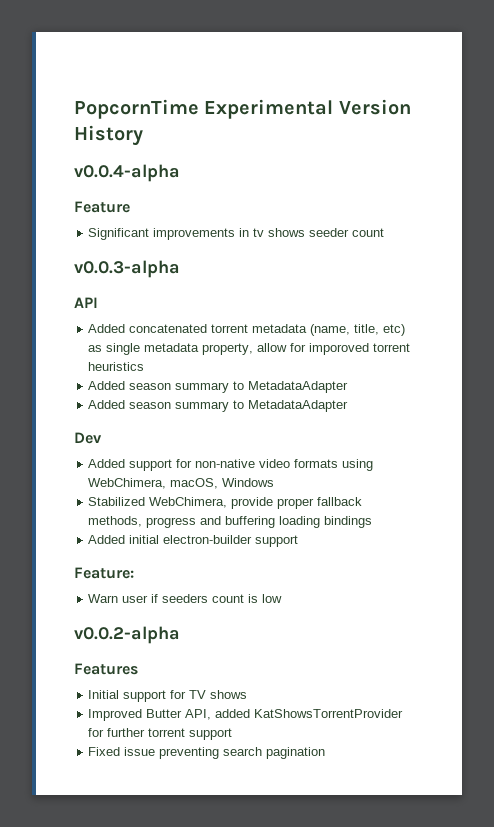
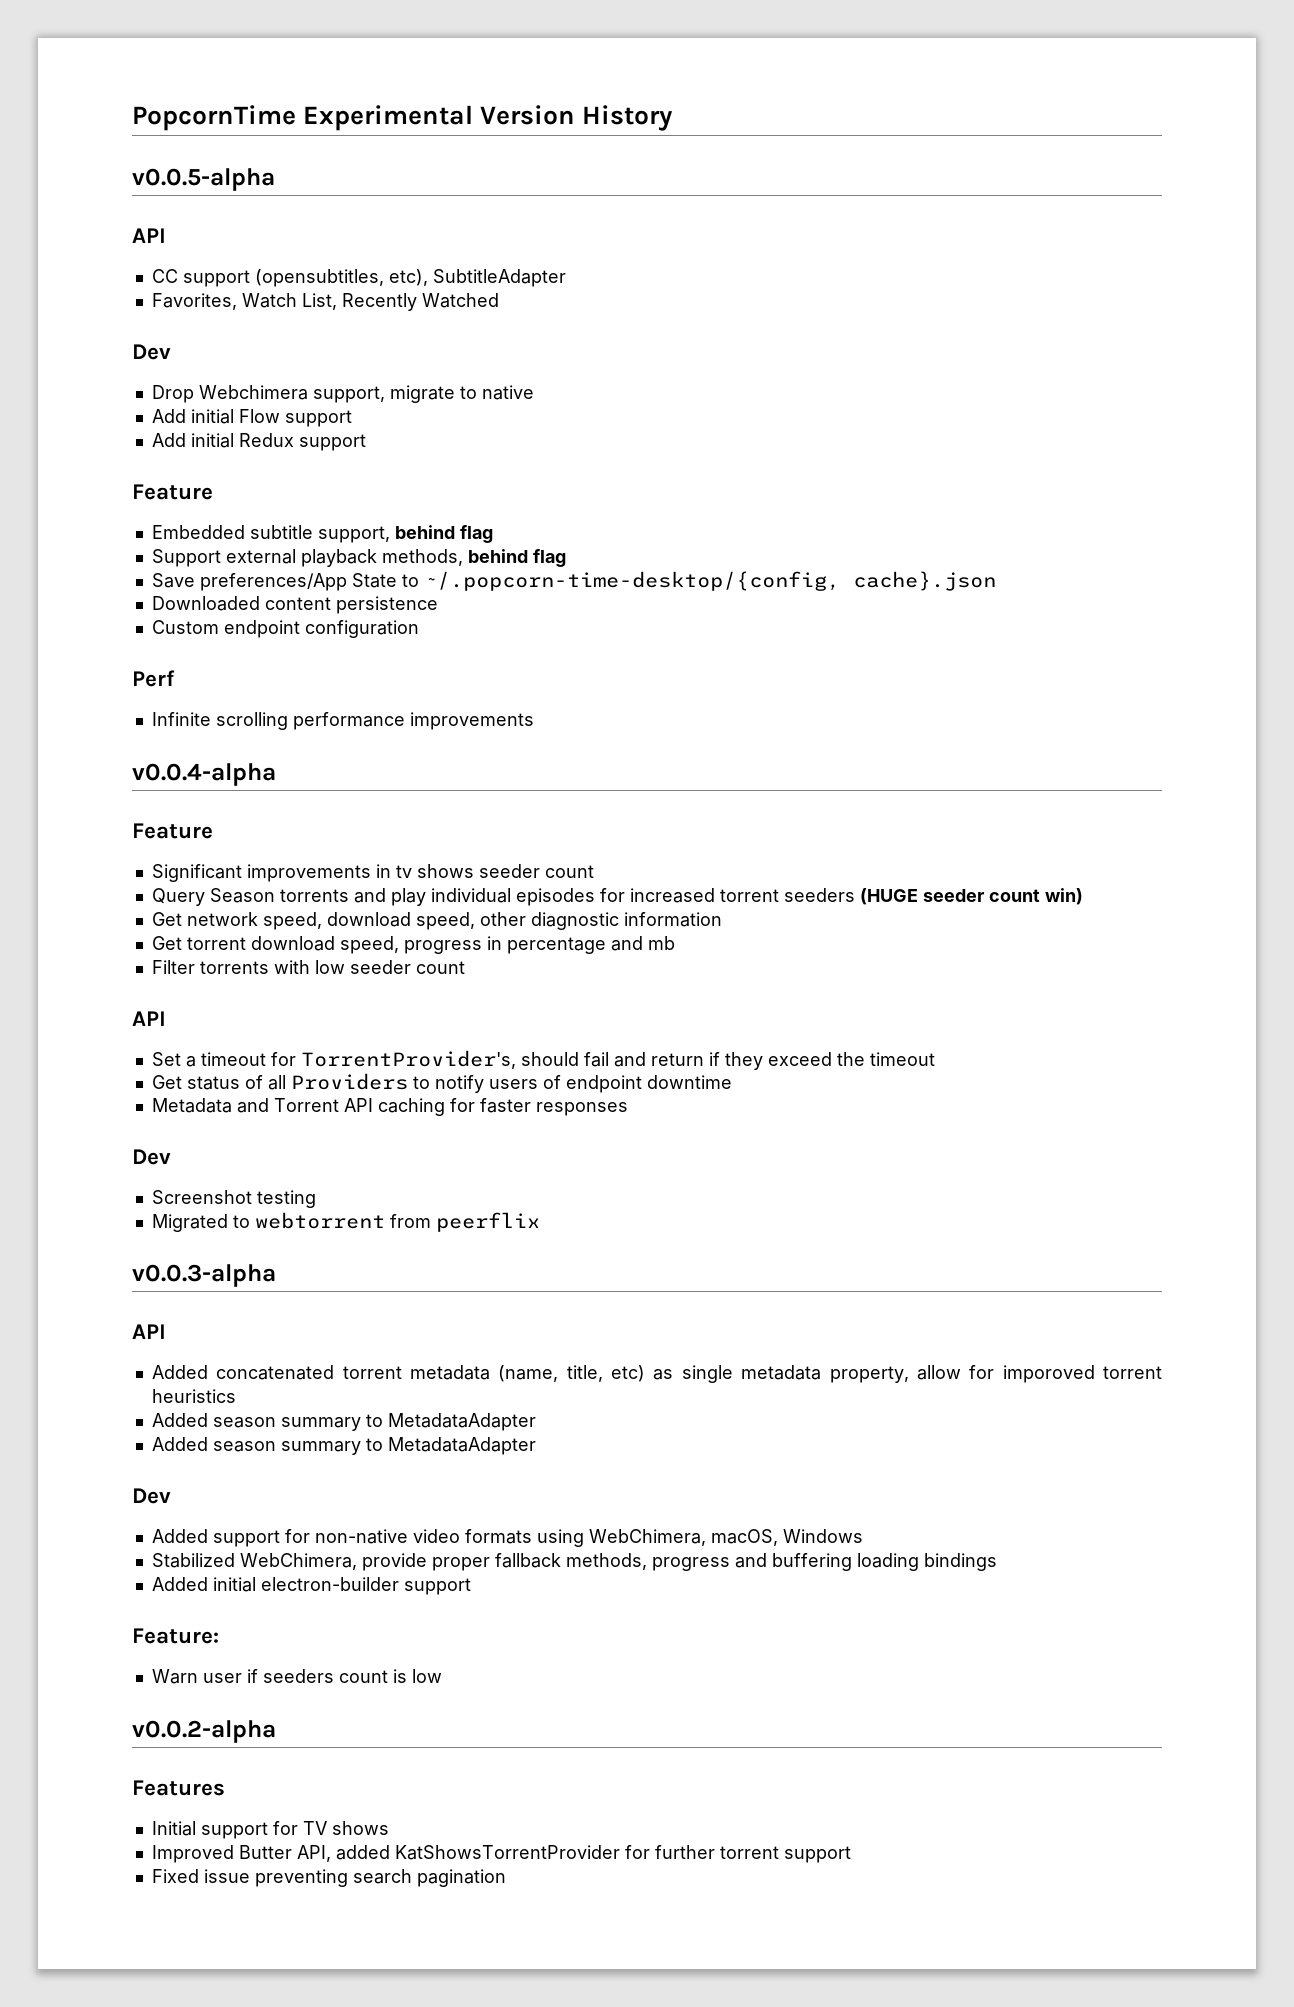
+ v0.0.5-alpha
+ API
+ CC support (opensubtitles, etc), SubtitleAdapter
+ Favorites, Watch List, Recently Watched
+ Dev
+ Drop Webchimera support, migrate to native
+ Add initial Flow support
+ Add initial Redux support
+ Feature
+ Embedded subtitle support, behind flag
+ Support external playback methods, behind flag
+ Save preferences/App State to ~/.popcorn-time-desktop/{config, cache}.json
+ Downloaded content persistence
+ Custom endpoint configuration
+ Perf
+ Infinite scrolling performance improvements
+ Query Season torrents and play individual episodes for increased torrent seeders (HUGE seeder count win)
+ Get network speed, download speed, other diagnostic information
+ Get torrent download speed, progress in percentage and mb
+ Filter torrents with low seeder count
+ API
+ Set a timeout for TorrentProvider's, should fail and return if they exceed the timeout
+ Get status of all Providers to notify users of endpoint downtime
+ Metadata and Torrent API caching for faster responses
+ Dev
+ Screenshot testing
+ Migrated to webtorrent from peerflix

